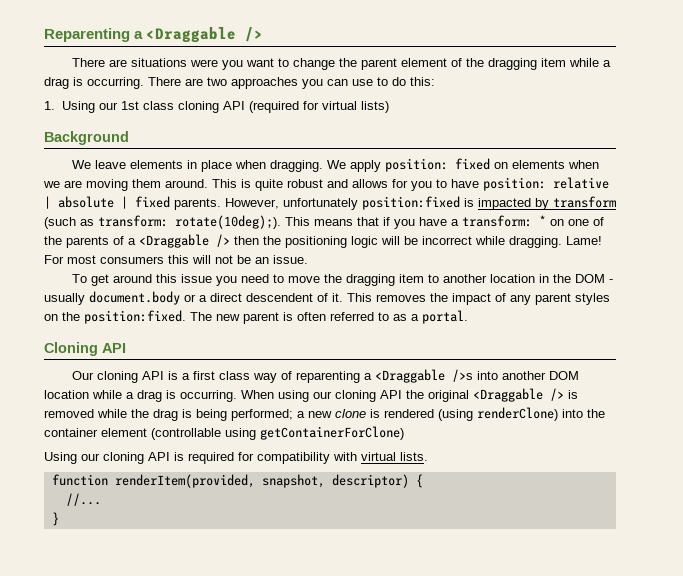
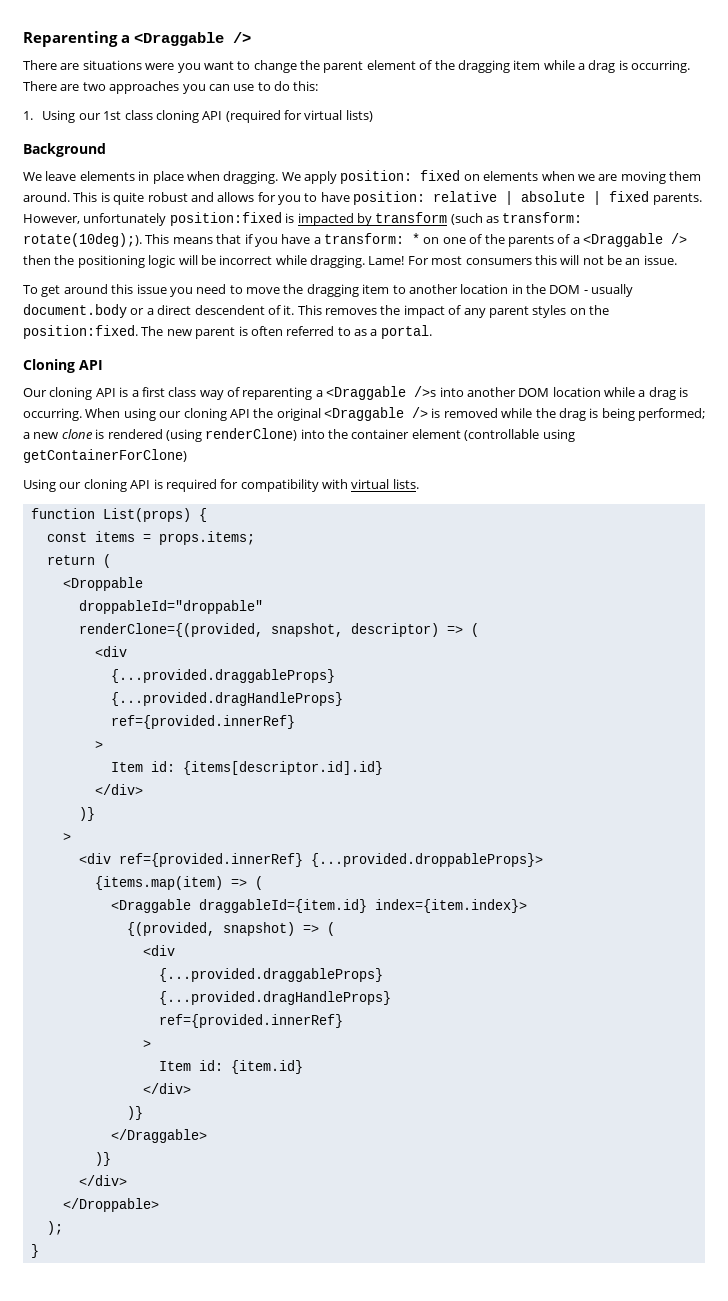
- function renderItem(provided, snapshot, descriptor) {
- //...
+ function List(props) {
+ const items = props.items;
+ return (
+ <Droppable
+ droppableId="droppable"
+ renderClone={(provided, snapshot, descriptor) => (
+ <div
+ {...provided.draggableProps}
+ {...provided.dragHandleProps}
+ ref={provided.innerRef}
+ >
+ Item id: {items[descriptor.id].id}
+ </div>
+ )}
+ >
+ <div ref={provided.innerRef} {...provided.droppableProps}>
+ {items.map(item) => (
+ <Draggable draggableId={item.id} index={item.index}>
+ {(provided, snapshot) => (
+ <div
+ {...provided.draggableProps}
+ {...provided.dragHandleProps}
+ ref={provided.innerRef}
+ >
+ Item id: {item.id}
+ </div>
+ )}
+ </Draggable>
+ )}
+ </div>
+ </Droppable>
+ );

